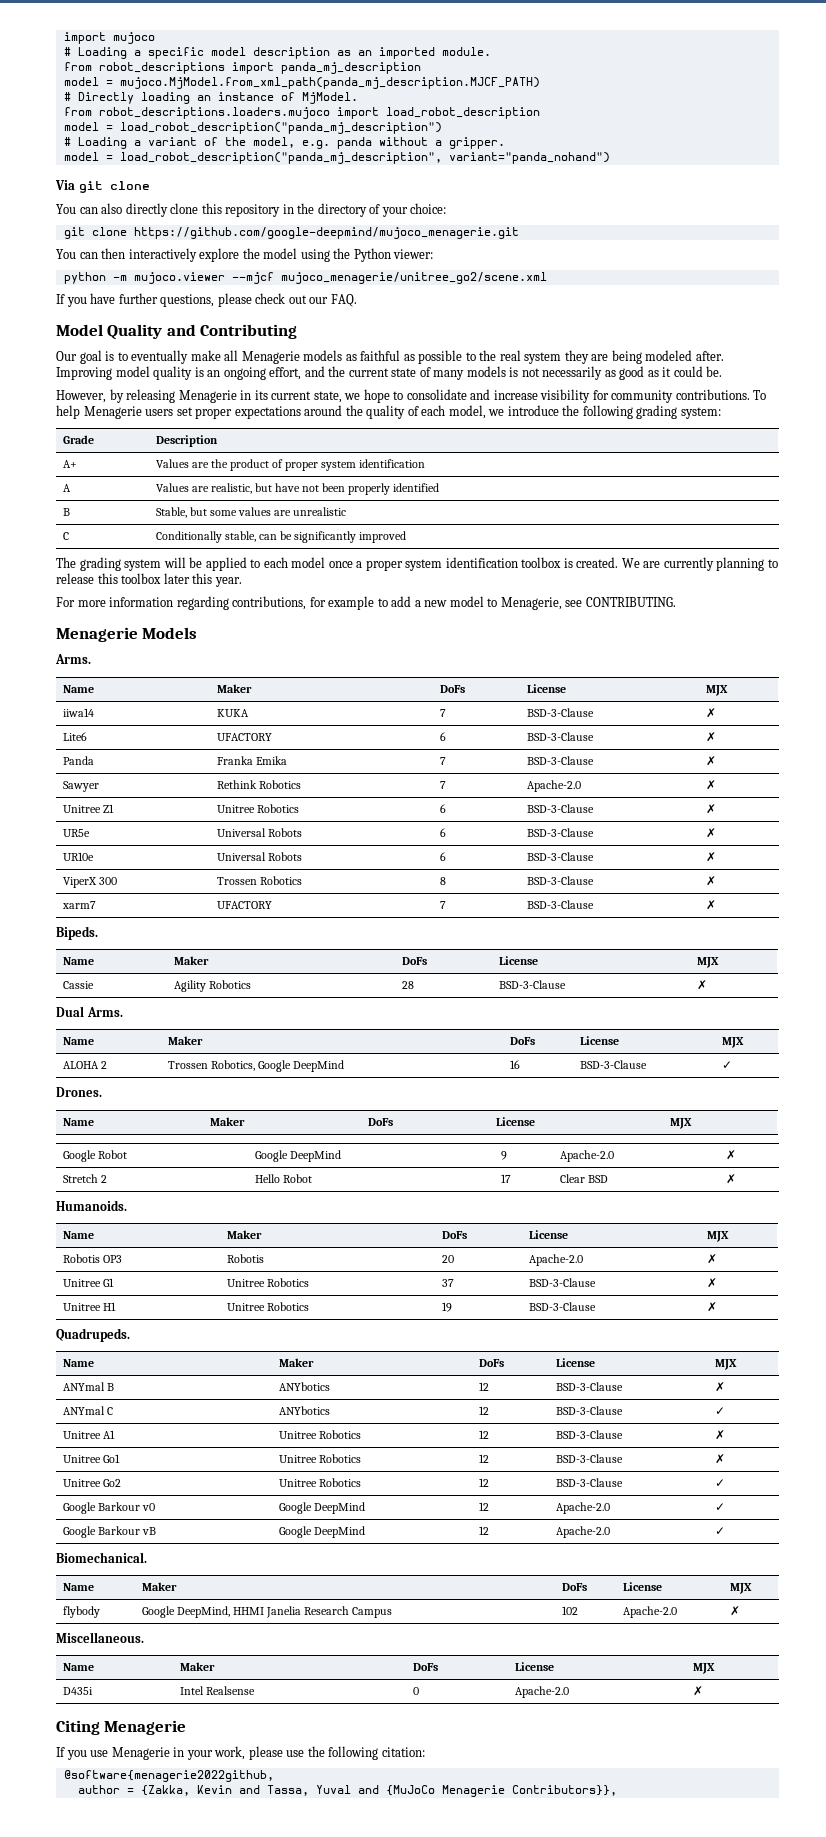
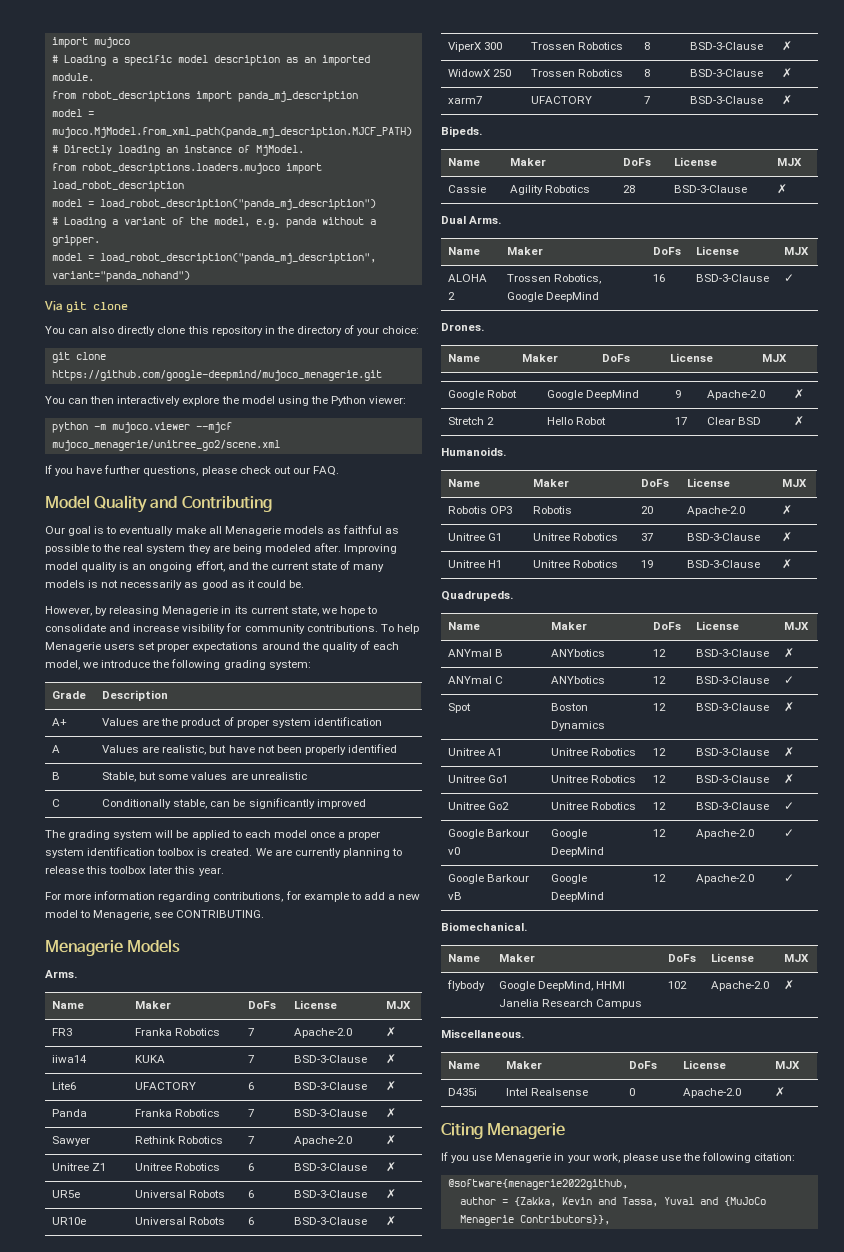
+ FR3 | Franka Robotics | 7 | Apache-2.0 | ✗
- Panda | Franka Emika | 7 | BSD-3-Clause | ✗
+ Panda | Franka Robotics | 7 | BSD-3-Clause | ✗
+ WidowX 250 | Trossen Robotics | 8 | BSD-3-Clause | ✗
+ Spot | Boston Dynamics | 12 | BSD-3-Clause | ✗

